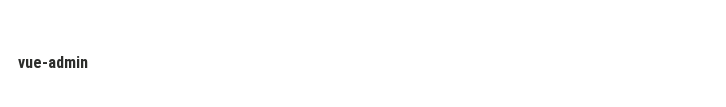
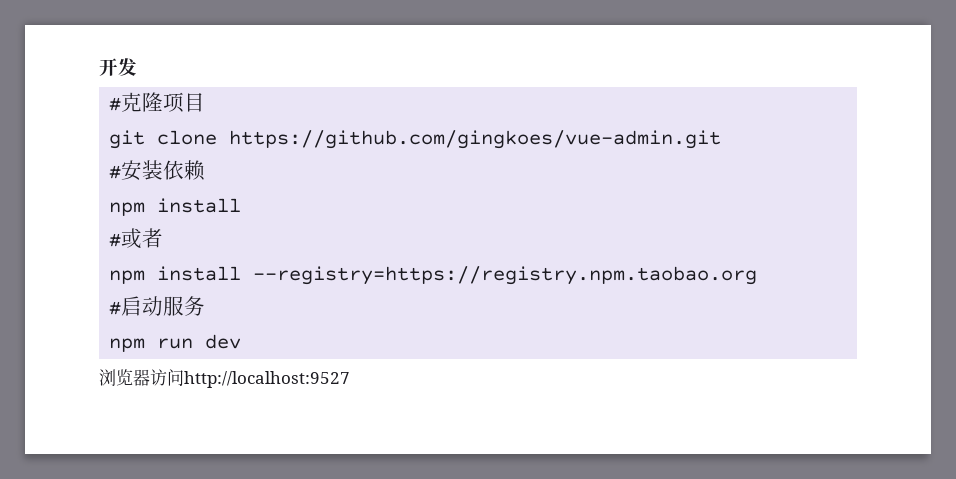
- vue-admin
+ 开发
+ #克隆项目
+ git clone https://github.com/gingkoes/vue-admin.git
+ #安装依赖
+ npm install
+ #或者
+ npm install --registry=https://registry.npm.taobao.org
+ #启动服务
+ npm run dev
+ 浏览器访问http://localhost:9527

